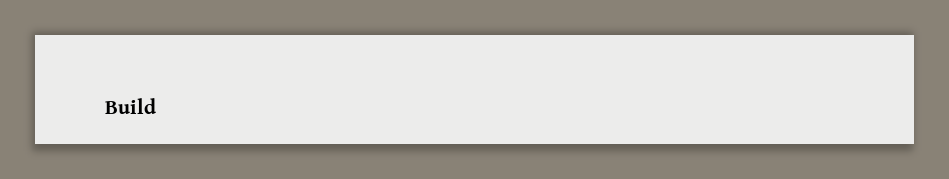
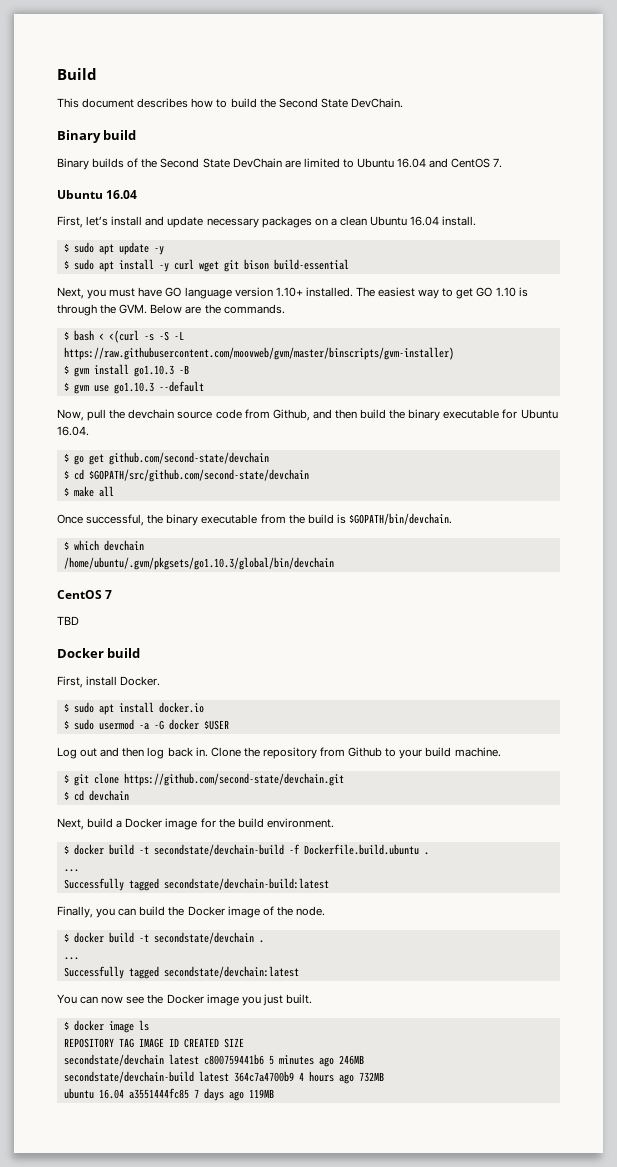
+ This document describes how to build the Second State DevChain.
+ Binary build
+ Binary builds of the Second State DevChain are limited to Ubuntu 16.04 and CentOS 7.
+ Ubuntu 16.04
+ First, let’s install and update necessary packages on a clean Ubuntu 16.04 install.
+ $ sudo apt update -y
+ $ sudo apt install -y curl wget git bison build-essential
+ Next, you must have GO language version 1.10+ installed. The easiest way to get GO 1.10 is through the GVM. Below are the commands.
+ $ bash < <(curl -s -S -L https://raw.githubusercontent.com/moovweb/gvm/master/binscripts/gvm-installer)
+ $ gvm install go1.10.3 -B
+ $ gvm use go1.10.3 --default
+ Now, pull the devchain source code from Github, and then build the binary executable for Ubuntu 16.04.
+ $ go get github.com/second-state/devchain
+ $ cd $GOPATH/src/github.com/second-state/devchain
+ $ make all
+ Once successful, the binary executable from the build is $GOPATH/bin/devchain.
+ $ which devchain
+ /home/ubuntu/.gvm/pkgsets/go1.10.3/global/bin/devchain
+ CentOS 7
+ TBD
+ Docker build
+ First, install Docker.
+ $ sudo apt install docker.io
+ $ sudo usermod -a -G docker $USER
+ Log out and then log back in. Clone the repository from Github to your build machine.
+ $ git clone https://github.com/second-state/devchain.git
+ $ cd devchain
+ Next, build a Docker image for the build environment.
+ $ docker build -t secondstate/devchain-build -f Dockerfile.build.ubuntu .
+ ...
+ Successfully tagged secondstate/devchain-build:latest
+ Finally, you can build the Docker image of the node.
+ $ docker build -t secondstate/devchain .
+ ...
+ Successfully tagged secondstate/devchain:latest
+ You can now see the Docker image you just built.
+ $ docker image ls
+ REPOSITORY TAG IMAGE ID CREATED SIZE
+ secondstate/devchain latest c800759441b6 5 minutes ago 246MB
+ secondstate/devchain-build latest 364c7a4700b9 4 hours ago 732MB
+ ubuntu 16.04 a3551444fc85 7 days ago 119MB

